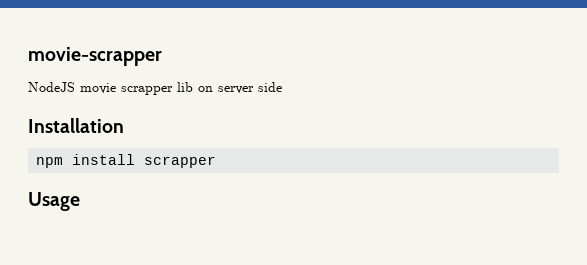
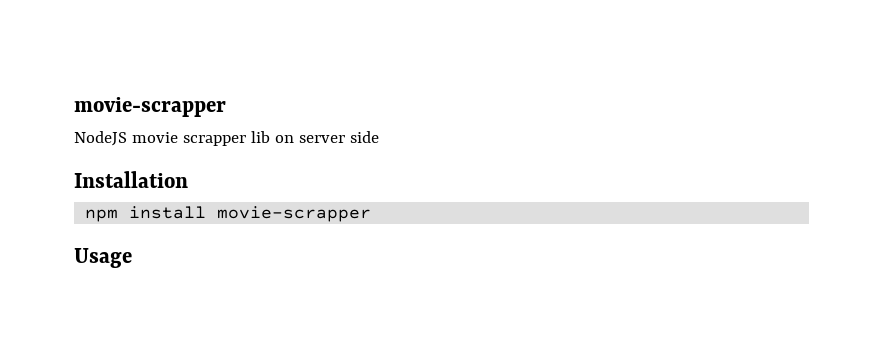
- npm install scrapper
+ npm install movie-scrapper

